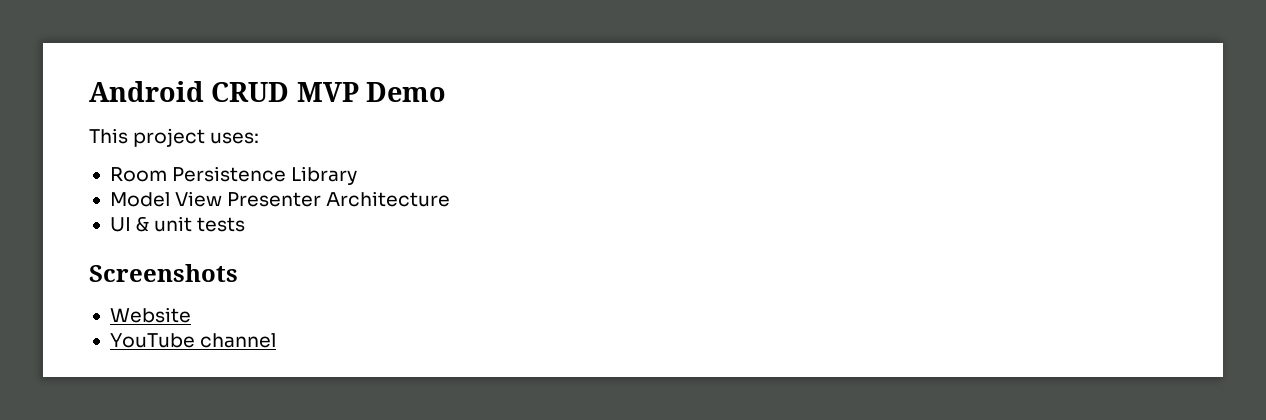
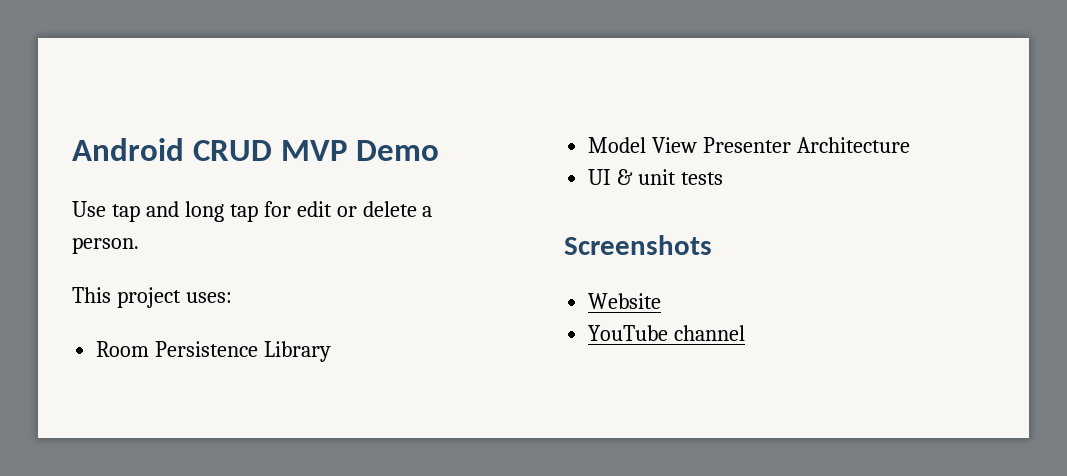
+ Use tap and long tap for edit or delete a person.

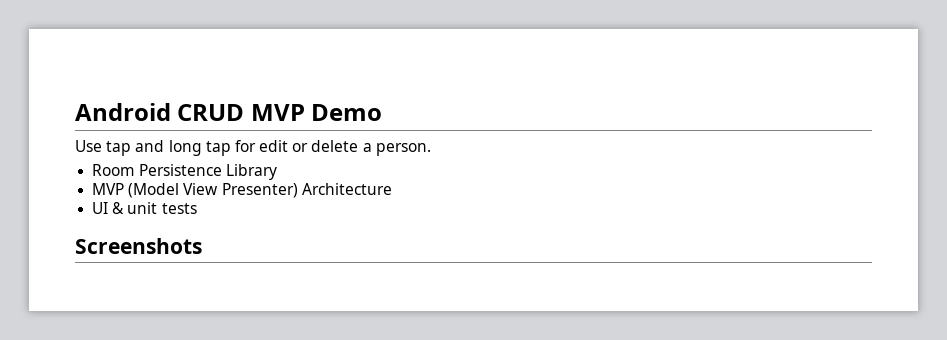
- This project uses:
- Model View Presenter Architecture
+ MVP (Model View Presenter) Architecture
- Website
- YouTube channel

